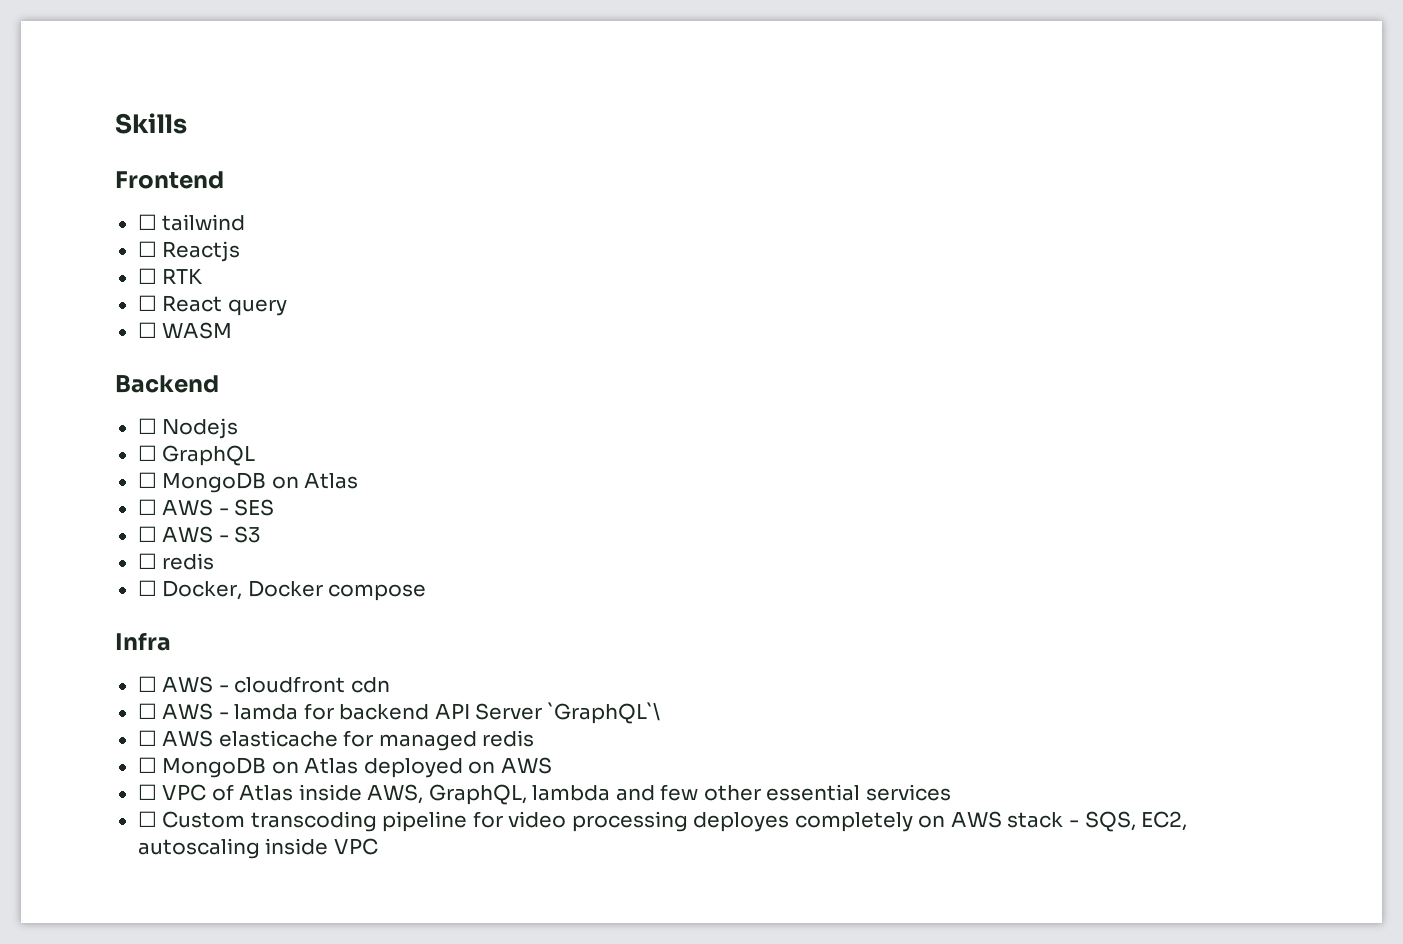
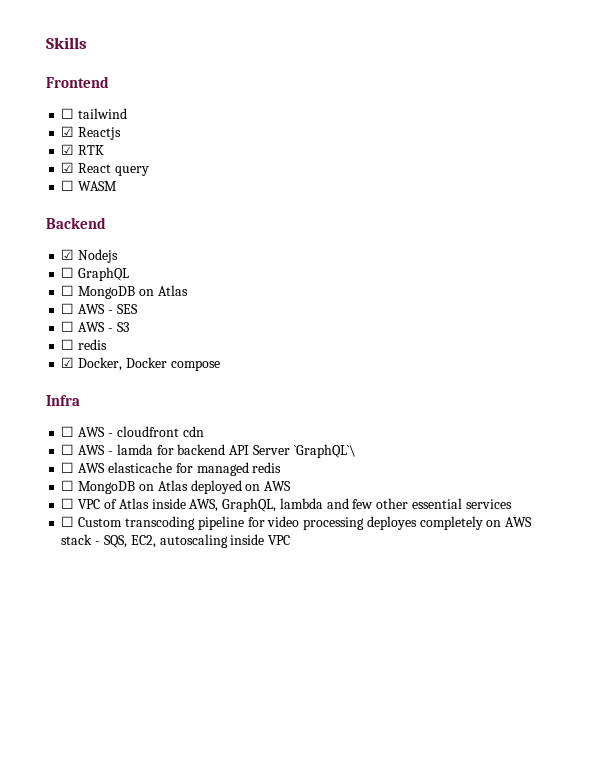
- ☐ Reactjs
+ ☑ Reactjs
- ☐ RTK
+ ☑ RTK
- ☐ React query
+ ☑ React query
- ☐ Nodejs
+ ☑ Nodejs
- ☐ Docker, Docker compose
+ ☑ Docker, Docker compose

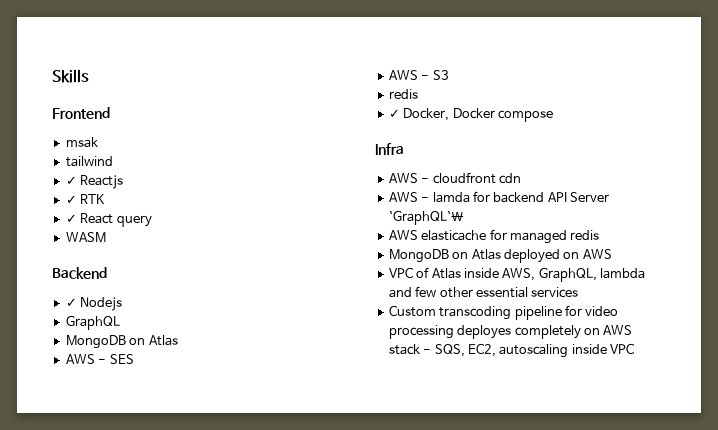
- ☐ tailwind
+ msak
+ tailwind
- ☑ Reactjs
+ ✓ Reactjs
- ☑ RTK
+ ✓ RTK
- ☑ React query
+ ✓ React query
- ☐ WASM
+ WASM
- ☑ Nodejs
+ ✓ Nodejs
- ☐ GraphQL
- ☐ MongoDB on Atlas
+ GraphQL
+ MongoDB on Atlas
- ☐ AWS - SES
+ AWS - SES
- ☐ AWS - S3
- ☐ redis
- ☑ Docker, Docker compose
+ AWS - S3
+ redis
+ ✓ Docker, Docker compose
- ☐ AWS - cloudfront cdn
+ AWS - cloudfront cdn
- ☐ AWS - lamda for backend API Server `GraphQL`\
+ AWS - lamda for backend API Server `GraphQL`\
- ☐ AWS elasticache for managed redis
+ AWS elasticache for managed redis
- ☐ MongoDB on Atlas deployed on AWS
+ MongoDB on Atlas deployed on AWS
- ☐ VPC of Atlas inside AWS, GraphQL, lambda and few other essential services
+ VPC of Atlas inside AWS, GraphQL, lambda and few other essential services
- ☐ Custom transcoding pipeline for video processing deployes completely on AWS stack - SQS, EC2, autoscaling inside VPC
+ Custom transcoding pipeline for video processing deployes completely on AWS stack - SQS, EC2, autoscaling inside VPC

